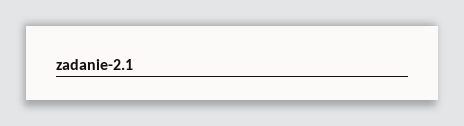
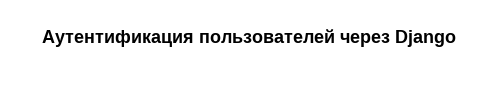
- zadanie-2.1
+ Аутентификация пользователей через Django

